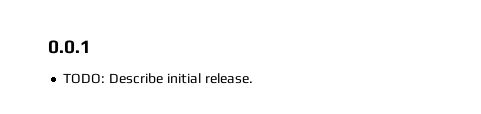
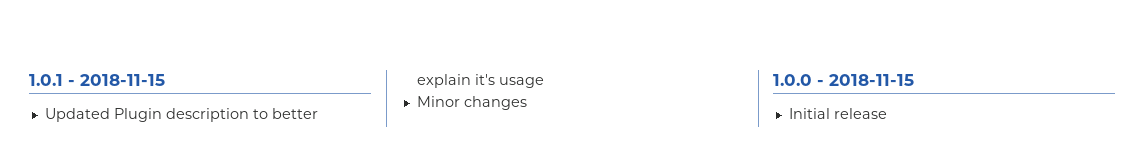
- 0.0.1
- TODO: Describe initial release.
+ 1.0.1 - 2018-11-15
+ Updated Plugin description to better explain it's usage
+ Minor changes
+ 1.0.0 - 2018-11-15
+ Initial release

